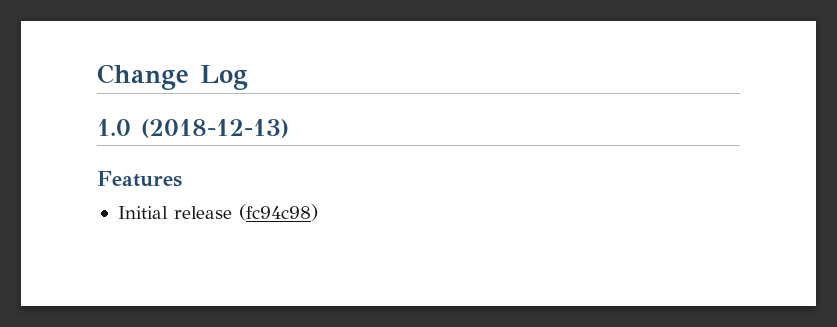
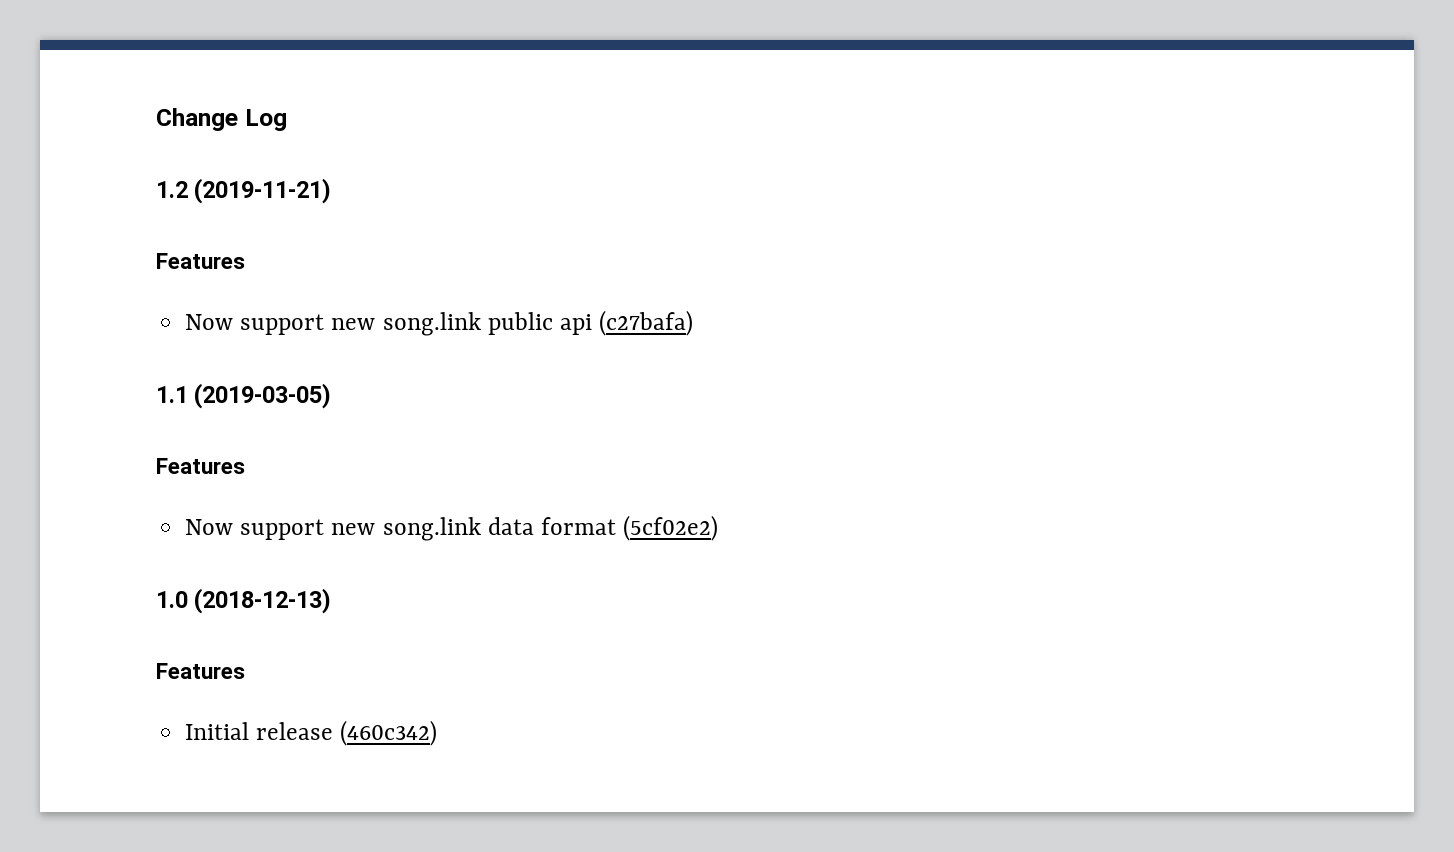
+ 1.2 (2019-11-21)
+ Features
+ Now support new song.link public api (c27bafa)
+ 1.1 (2019-03-05)
+ Features
+ Now support new song.link data format (5cf02e2)
- Initial release (fc94c98)
+ Initial release (460c342)

